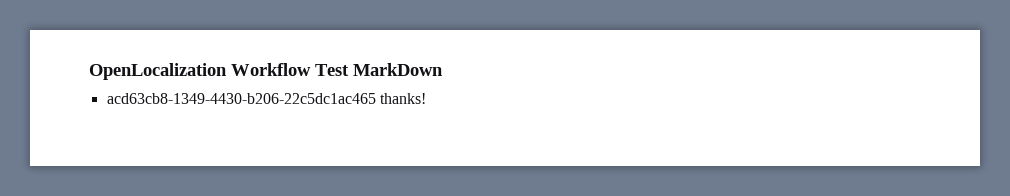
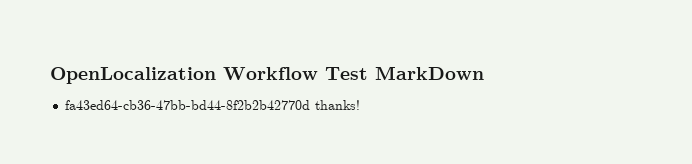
- acd63cb8-1349-4430-b206-22c5dc1ac465 thanks!
+ fa43ed64-cb36-47bb-bd44-8f2b2b42770d thanks!

